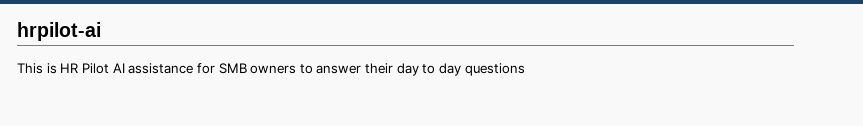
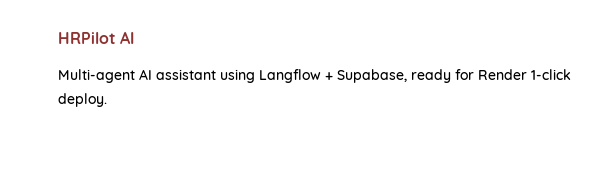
- hrpilot-ai
- This is HR Pilot AI assistance for SMB owners to answer their day to day questions
+ HRPilot AI
+ Multi-agent AI assistant using Langflow + Supabase, ready for Render 1-click deploy.

